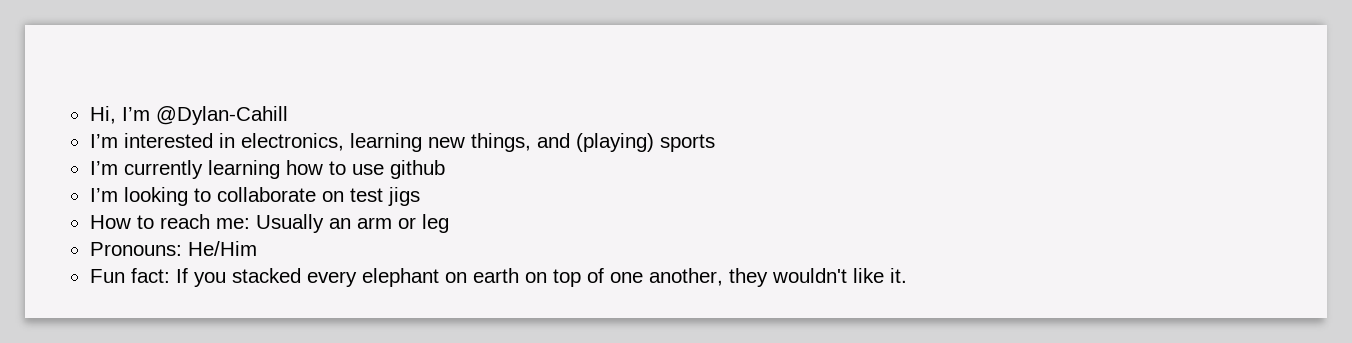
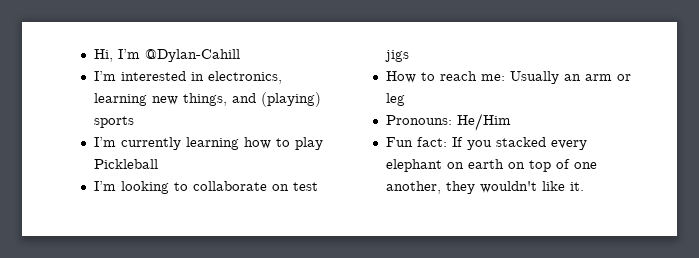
- I’m currently learning how to use github
+ I’m currently learning how to play Pickleball

